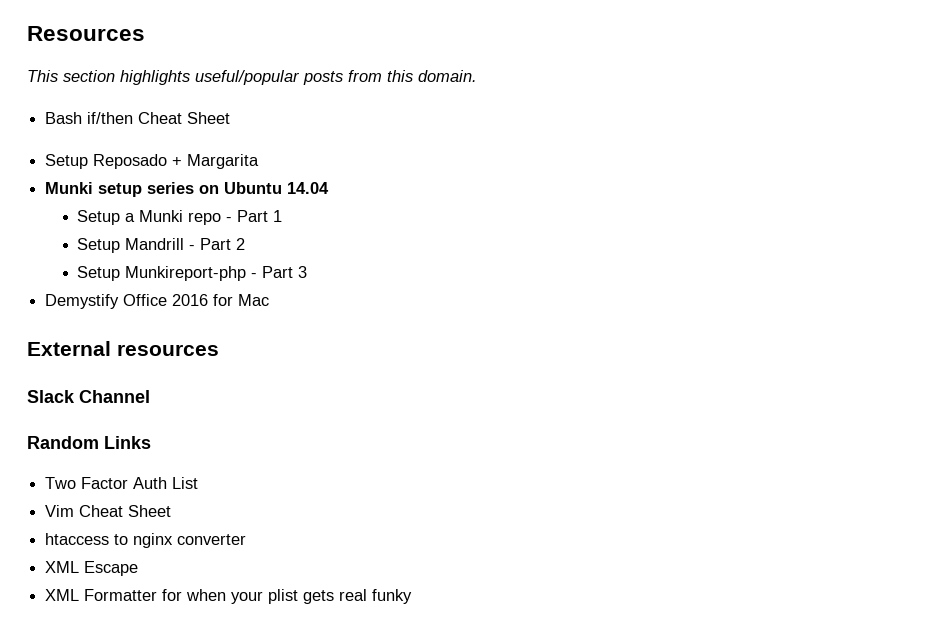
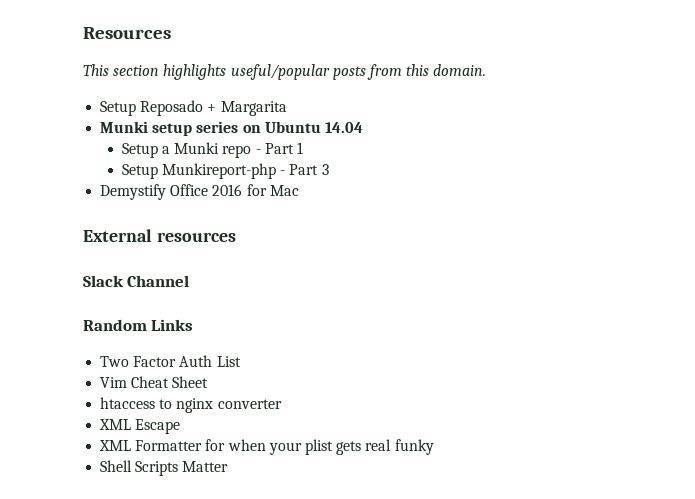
- Bash if/then Cheat Sheet
- Setup Mandrill - Part 2
+ Shell Scripts Matter

